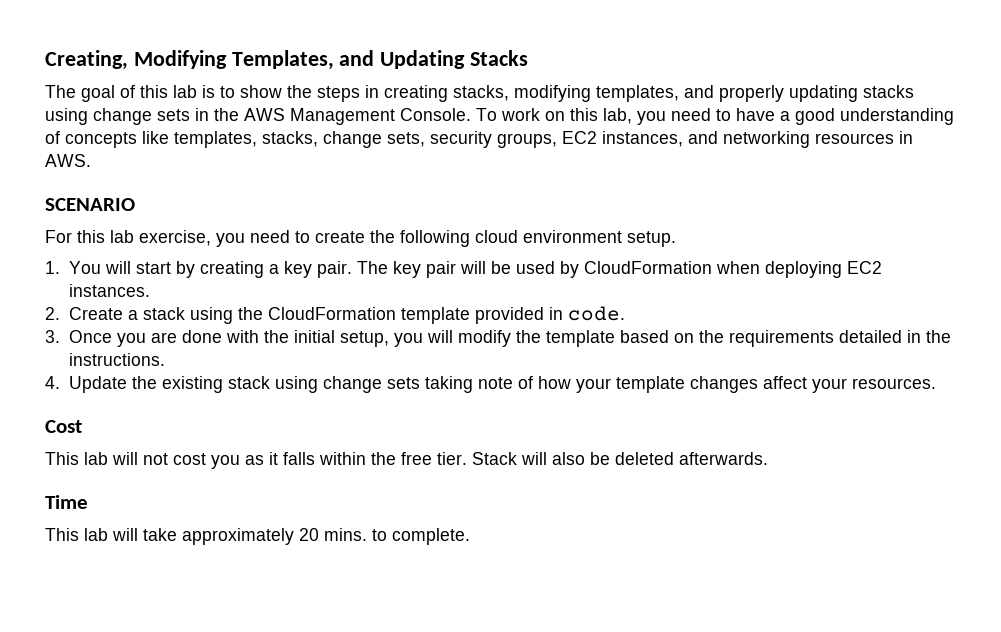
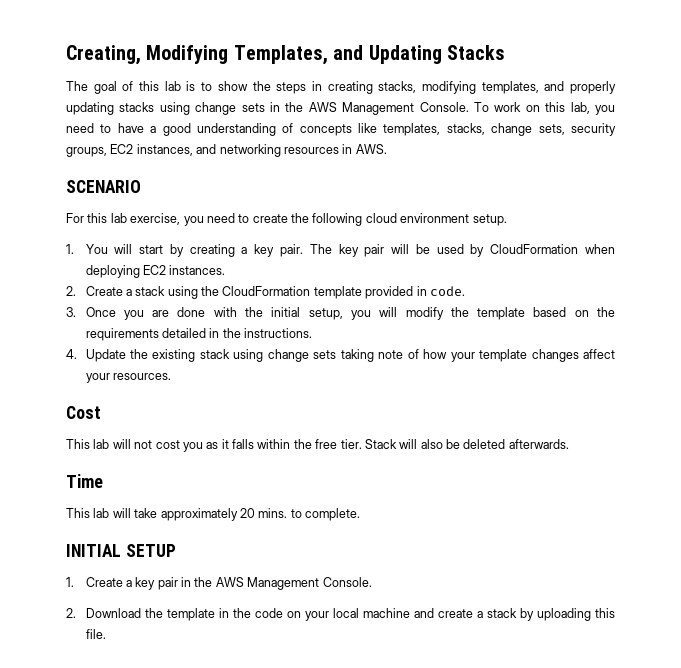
+ INITIAL SETUP
+ 1. Create a key pair in the AWS Management Console.
+ 2. Download the template in the code on your local machine and create a stack by uploading this file.

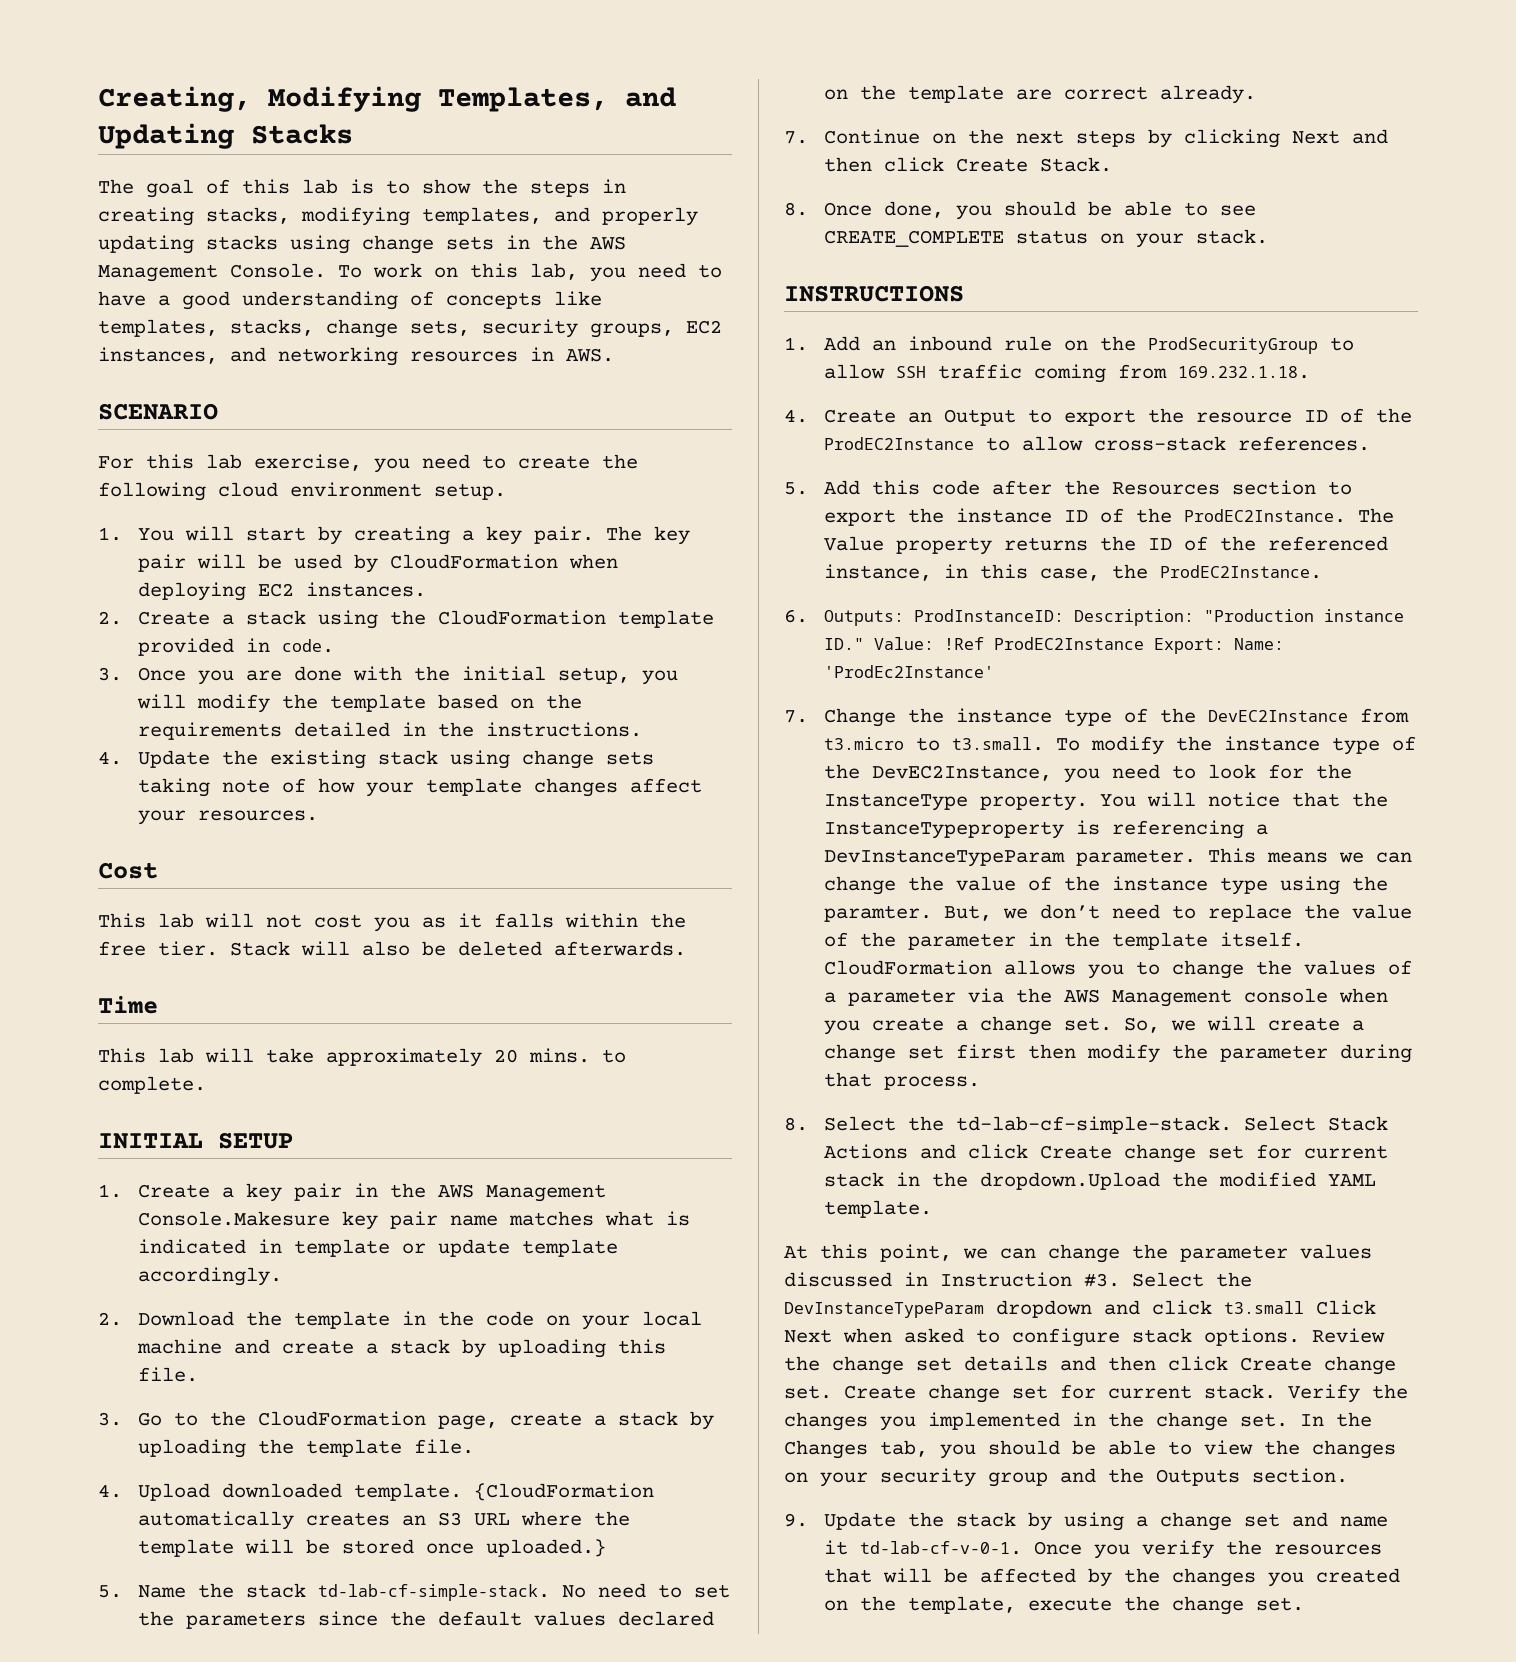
- 1. Create a key pair in the AWS Management Console.
+ 1. Create a key pair in the AWS Management Console.Makesure key pair name matches what is indicated in template or update template accordingly.
+ 3. Go to the CloudFormation page, create a stack by uploading the template file.
+ 4. Upload downloaded template. {CloudFormation automatically creates an S3 URL where the template will be stored once uploaded.}
+ 5. Name the stack td-lab-cf-simple-stack. No need to set the parameters since the default values declared on the template are correct already.
+ 7. Continue on the next steps by clicking Next and then click Create Stack.
+ 8. Once done, you should be able to see CREATE_COMPLETE status on your stack.
+ INSTRUCTIONS
+ 1. Add an inbound rule on the ProdSecurityGroup to allow SSH traffic coming from 169.232.1.18.
+ 4. Create an Output to export the resource ID of the ProdEC2Instance to allow cross-stack references.
+ 5. Add this code after the Resources section to export the instance ID of the ProdEC2Instance. The Value property returns the ID of the referenced instance, in this case, the ProdEC2Instance.
+ 6. Outputs: ProdInstanceID: Description: "Production instance ID." Value: !Ref ProdEC2Instance Export: Name: 'ProdEc2Instance'
+ 7. Change the instance type of the DevEC2Instance from t3.micro to t3.small. To modify the instance type of the DevEC2Instance, you need to look for the InstanceType property. You will notice that the InstanceTypeproperty is referencing a DevInstanceTypeParam parameter. This means we can change the value of the instance type using the paramter. But, we don’t need to replace the value of the parameter in the template itself. CloudFormation allows you to change the values of a parameter via the AWS Management console when you create a change set. So, we will create a change set first then modify the parameter during that process.
+ 8. Select the td-lab-cf-simple-stack. Select Stack Actions and click Create change set for current stack in the dropdown.Upload the modified YAML template.
+ At this point, we can change the parameter values discussed in Instruction #3. Select the DevInstanceTypeParam dropdown and click t3.small Click Next when asked to configure stack options. Review the change set details and then click Create change set. Create change set for current stack. Verify the changes you implemented in the change set. In the Changes tab, you should be able to view the changes on your security group and the Outputs section.
+ 9. Update the stack by using a change set and name it td-lab-cf-v-0-1. Once you verify the resources that will be affected by the changes you created on the template, execute the change set.

